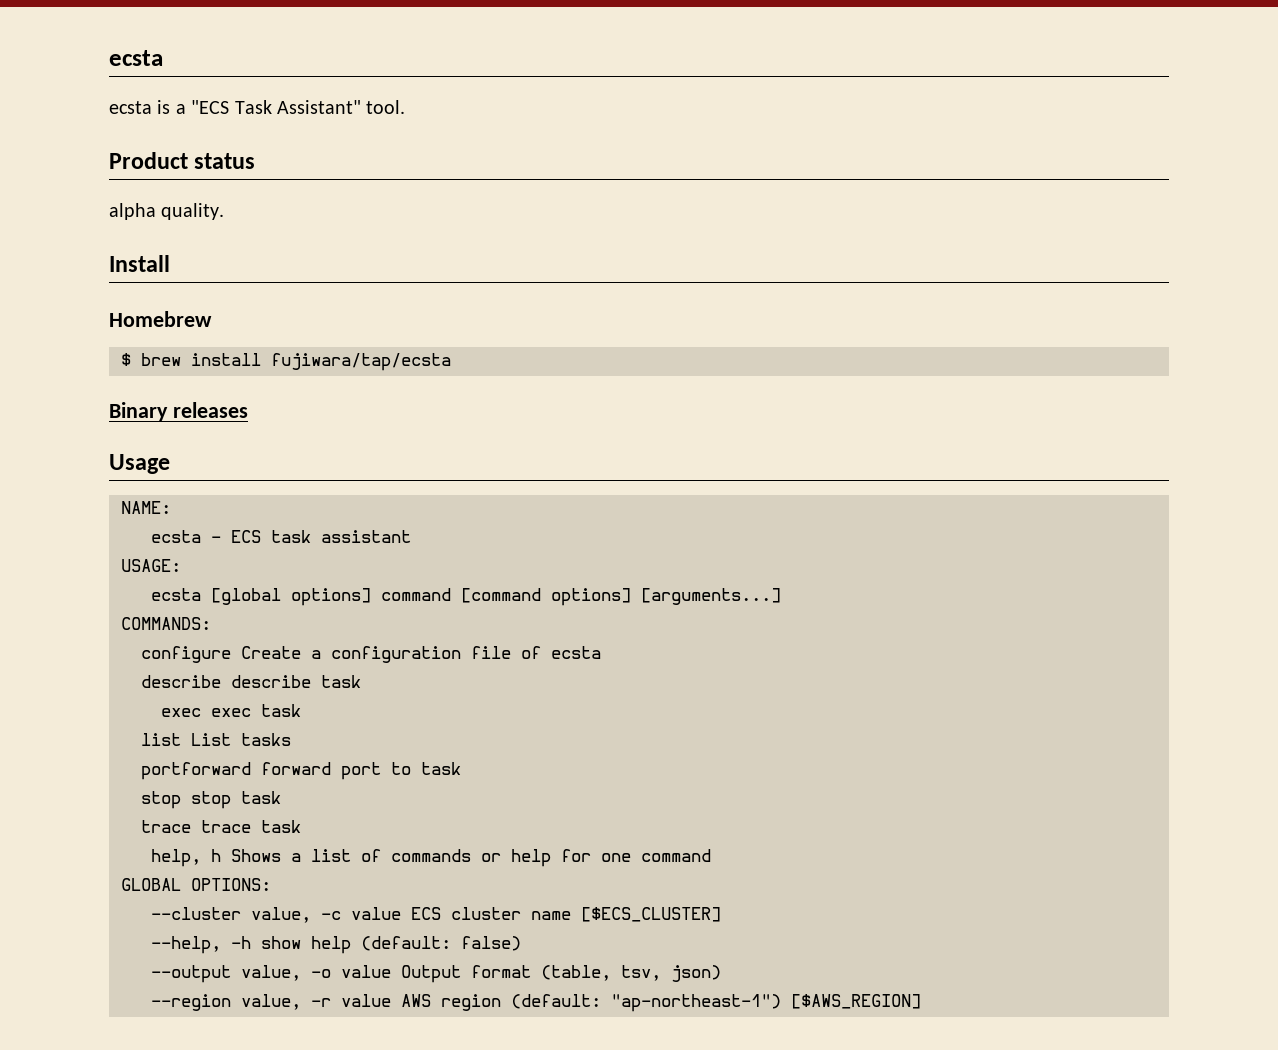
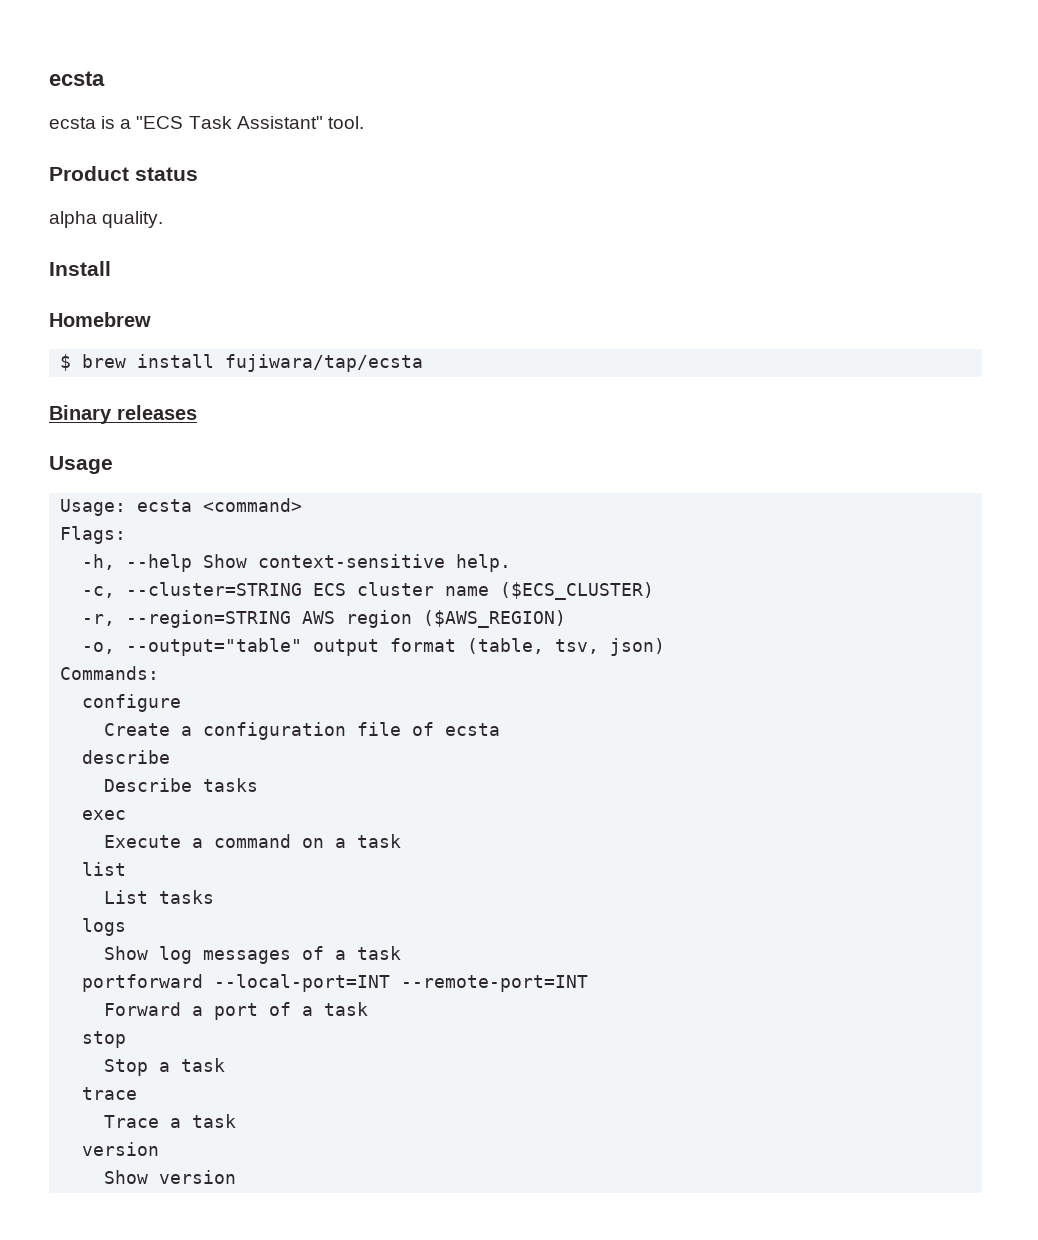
- NAME:
- ecsta - ECS task assistant
- USAGE:
- ecsta [global options] command [command options] [arguments...]
- COMMANDS:
+ Usage: ecsta <command>
+ Flags:
+ -h, --help Show context-sensitive help.
+ -c, --cluster=STRING ECS cluster name ($ECS_CLUSTER)
+ -r, --region=STRING AWS region ($AWS_REGION)
+ -o, --output="table" output format (table, tsv, json)
+ Commands:
- configure Create a configuration file of ecsta
+ configure
+ Create a configuration file of ecsta
- describe describe task
- exec exec task
+ describe
+ Describe tasks
+ exec
+ Execute a command on a task
- list List tasks
+ list
+ List tasks
- portforward forward port to task
+ logs
+ Show log messages of a task
+ portforward --local-port=INT --remote-port=INT
+ Forward a port of a task
- stop stop task
+ stop
+ Stop a task
- trace trace task
- help, h Shows a list of commands or help for one command
- GLOBAL OPTIONS:
- --cluster value, -c value ECS cluster name [$ECS_CLUSTER]
- --help, -h show help (default: false)
- --output value, -o value Output format (table, tsv, json)
- --region value, -r value AWS region (default: "ap-northeast-1") [$AWS_REGION]
+ trace
+ Trace a task
+ version
+ Show version

